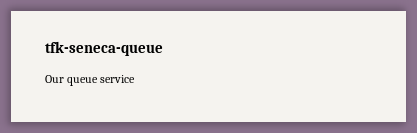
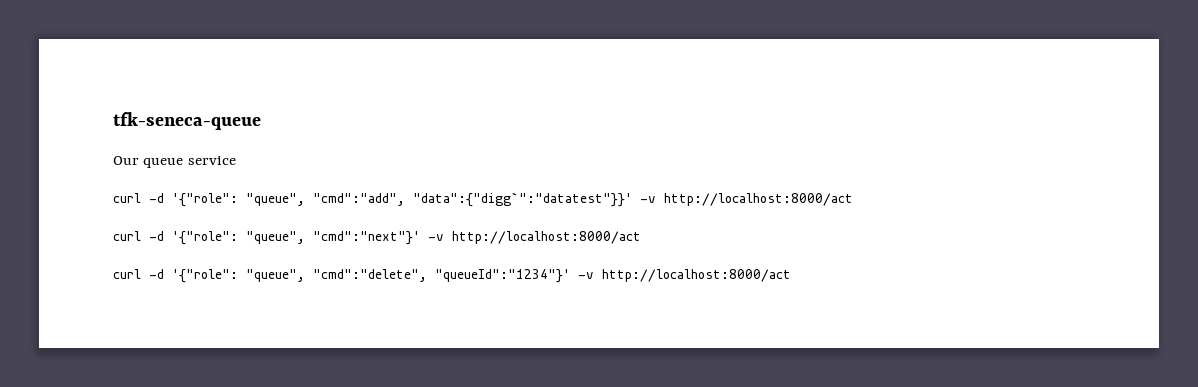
+ curl -d '{"role": "queue", "cmd":"add", "data":{"digg`":"datatest"}}' -v http://localhost:8000/act
+ curl -d '{"role": "queue", "cmd":"next"}' -v http://localhost:8000/act
+ curl -d '{"role": "queue", "cmd":"delete", "queueId":"1234"}' -v http://localhost:8000/act

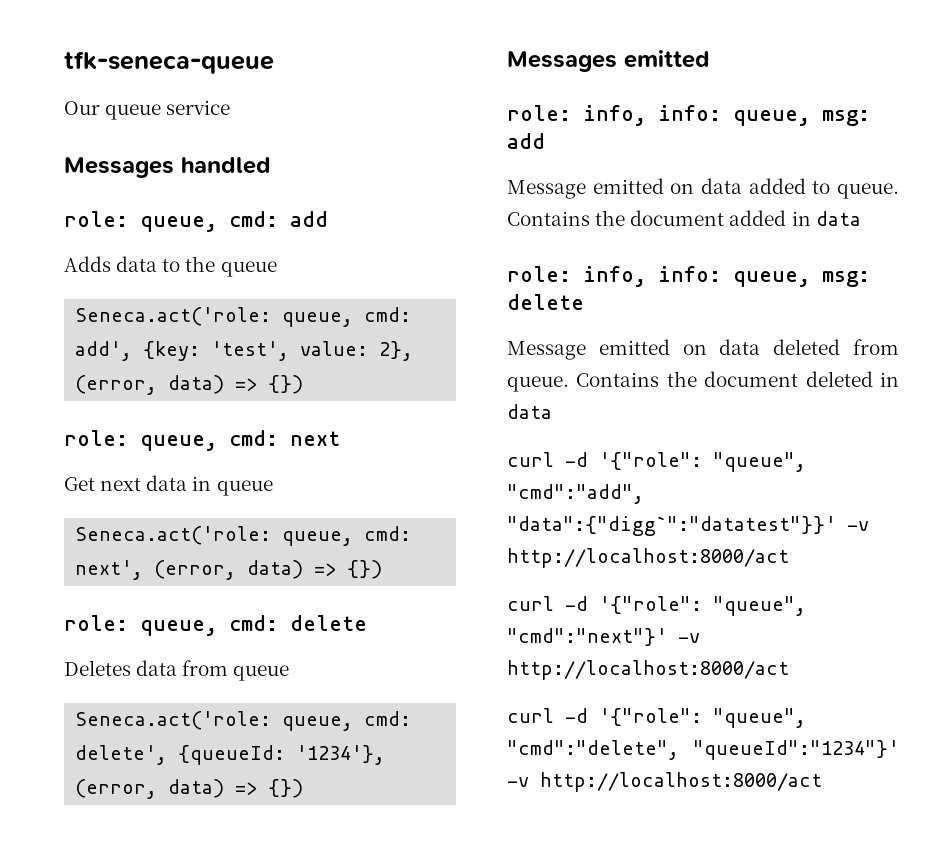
+ Messages handled
+ role: queue, cmd: add
+ Adds data to the queue
+ Seneca.act('role: queue, cmd: add', {key: 'test', value: 2}, (error, data) => {})
+ role: queue, cmd: next
+ Get next data in queue
+ Seneca.act('role: queue, cmd: next', (error, data) => {})
+ role: queue, cmd: delete
+ Deletes data from queue
+ Seneca.act('role: queue, cmd: delete', {queueId: '1234'}, (error, data) => {})
+ Messages emitted
+ role: info, info: queue, msg: add
+ Message emitted on data added to queue. Contains the document added in data
+ role: info, info: queue, msg: delete
+ Message emitted on data deleted from queue. Contains the document deleted in data

